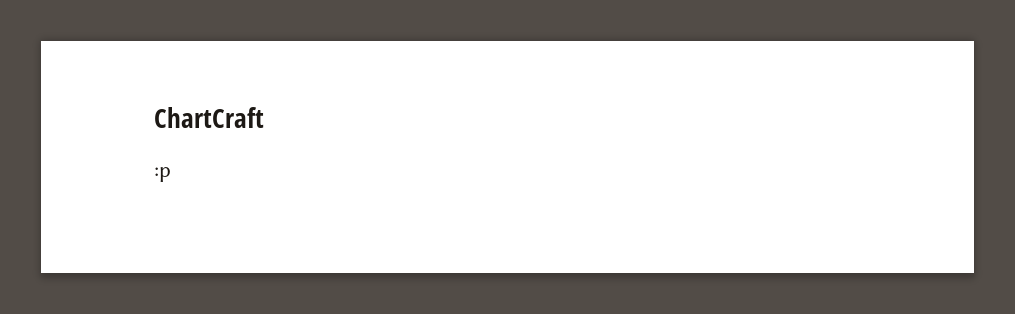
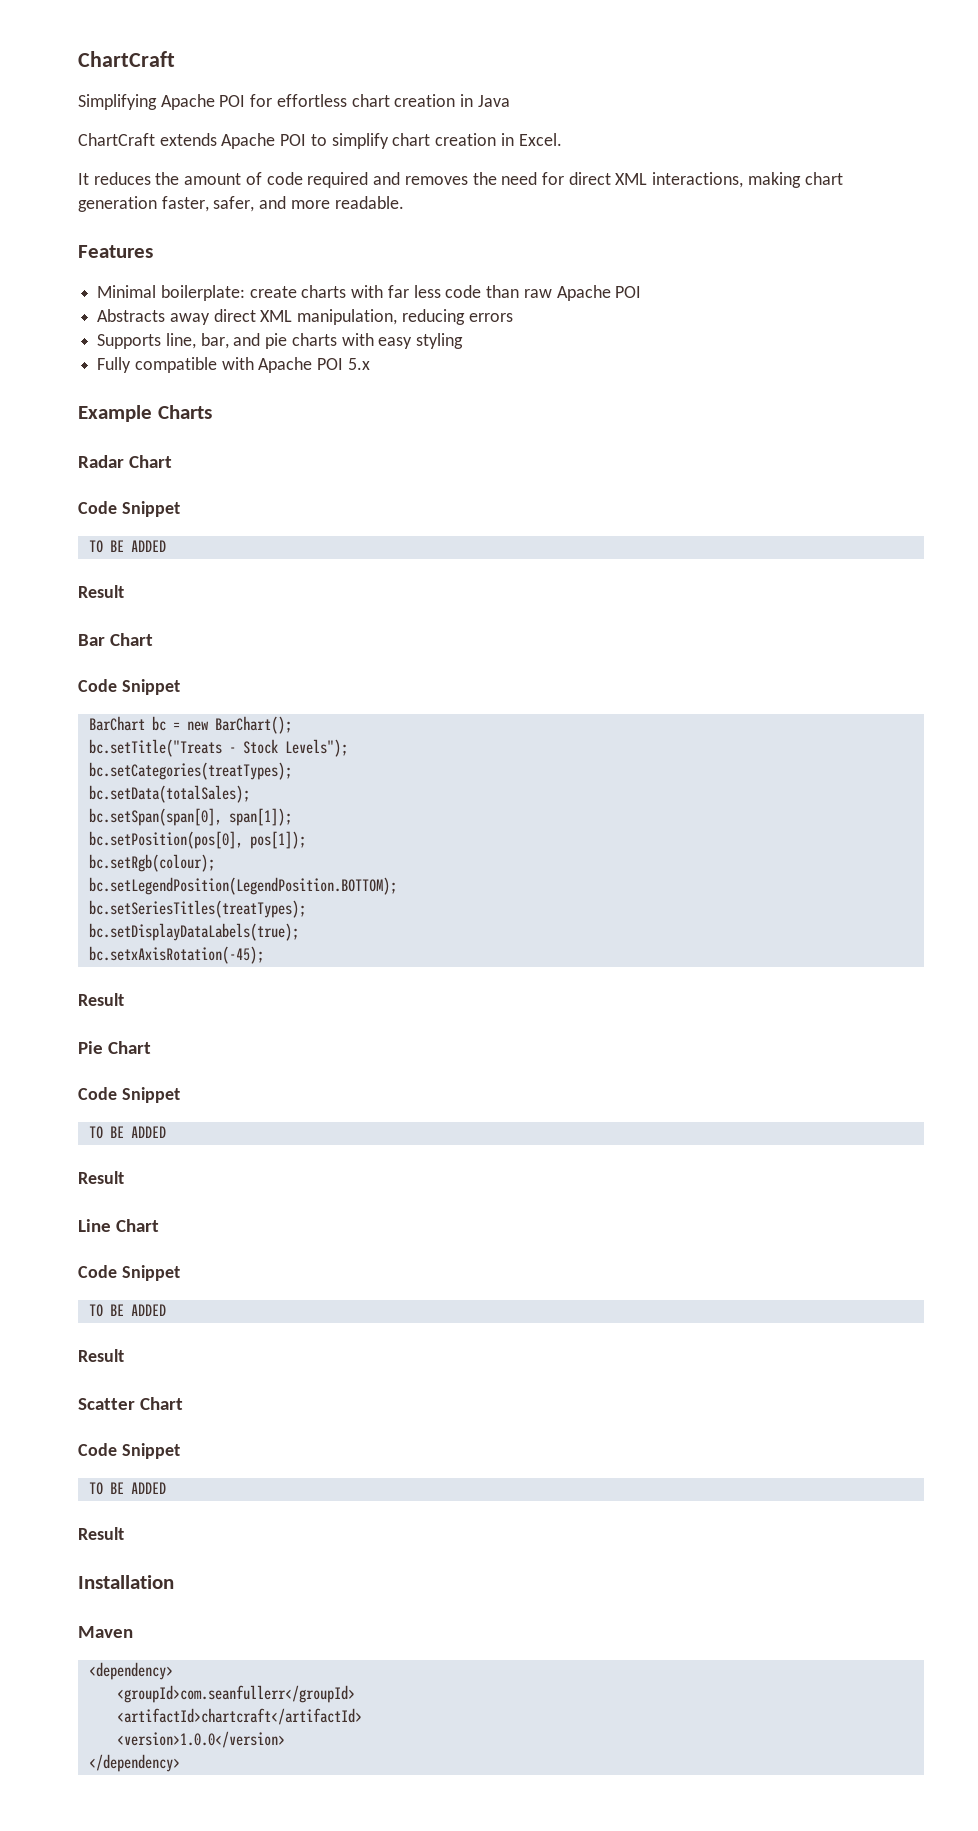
- :p
+ Simplifying Apache POI for effortless chart creation in Java
+ ChartCraft extends Apache POI to simplify chart creation in Excel.
+ It reduces the amount of code required and removes the need for direct XML interactions, making chart generation faster, safer, and more readable.
+ Features
+ Minimal boilerplate: create charts with far less code than raw Apache POI
+ Abstracts away direct XML manipulation, reducing errors
+ Supports line, bar, and pie charts with easy styling
+ Fully compatible with Apache POI 5.x
+ Example Charts
+ Radar Chart
+ Code Snippet
+ TO BE ADDED
+ Result
+ Bar Chart
+ Code Snippet
+ BarChart bc = new BarChart();
+ bc.setTitle("Treats - Stock Levels");
+ bc.setCategories(treatTypes);
+ bc.setData(totalSales);
+ bc.setSpan(span[0], span[1]);
+ bc.setPosition(pos[0], pos[1]);
+ bc.setRgb(colour);
+ bc.setLegendPosition(LegendPosition.BOTTOM);
+ bc.setSeriesTitles(treatTypes);
+ bc.setDisplayDataLabels(true);
+ bc.setxAxisRotation(-45);
+ Result
+ Pie Chart
+ Code Snippet
+ TO BE ADDED
+ Result
+ Line Chart
+ Code Snippet
+ TO BE ADDED
+ Result
+ Scatter Chart
+ Code Snippet
+ TO BE ADDED
+ Result
+ Installation
+ Maven
+ <dependency>
+ <groupId>com.seanfullerr</groupId>
+ <artifactId>chartcraft</artifactId>
+ <version>1.0.0</version>
+ </dependency>

